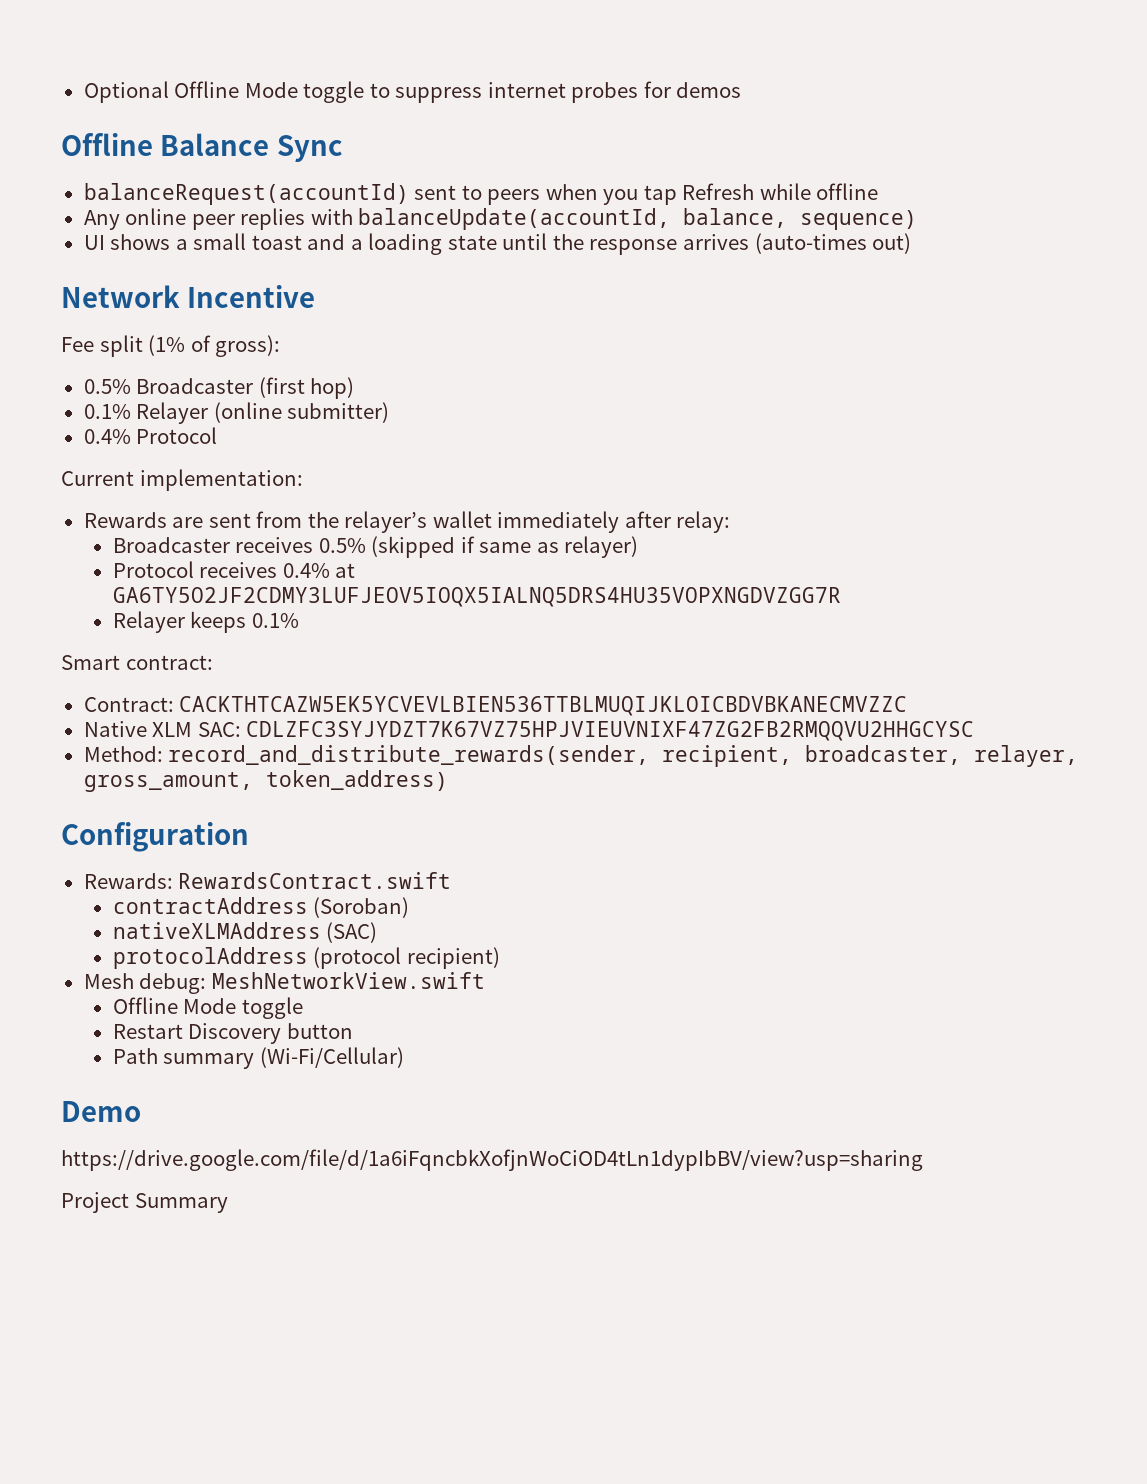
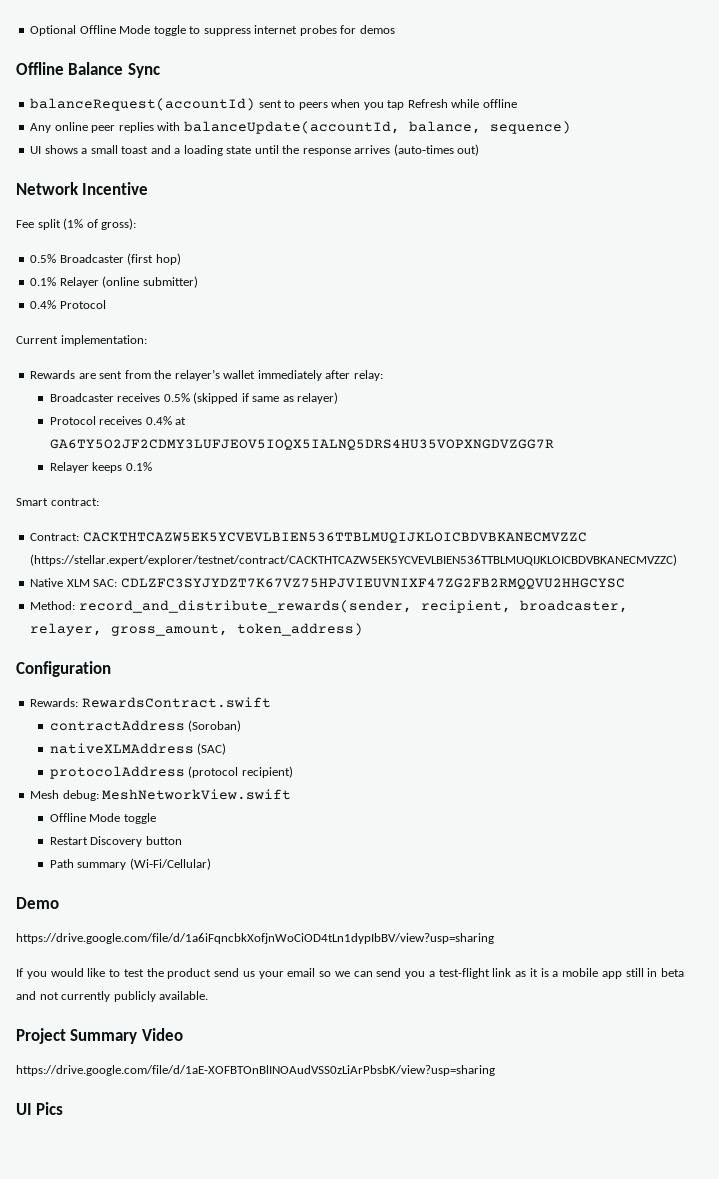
- Contract: CACKTHTCAZW5EK5YCVEVLBIEN536TTBLMUQIJKLOICBDVBKANECMVZZC
+ Contract: CACKTHTCAZW5EK5YCVEVLBIEN536TTBLMUQIJKLOICBDVBKANECMVZZC (https://stellar.expert/explorer/testnet/contract/CACKTHTCAZW5EK5YCVEVLBIEN536TTBLMUQIJKLOICBDVBKANECMVZZC)
- Project Summary
+ If you would like to test the product send us your email so we can send you a test-flight link as it is a mobile app still in beta and not currently publicly available.
+ Project Summary Video
+ https://drive.google.com/file/d/1aE-XOFBTOnBlINOAudVSS0zLiArPbsbK/view?usp=sharing
+ UI Pics

